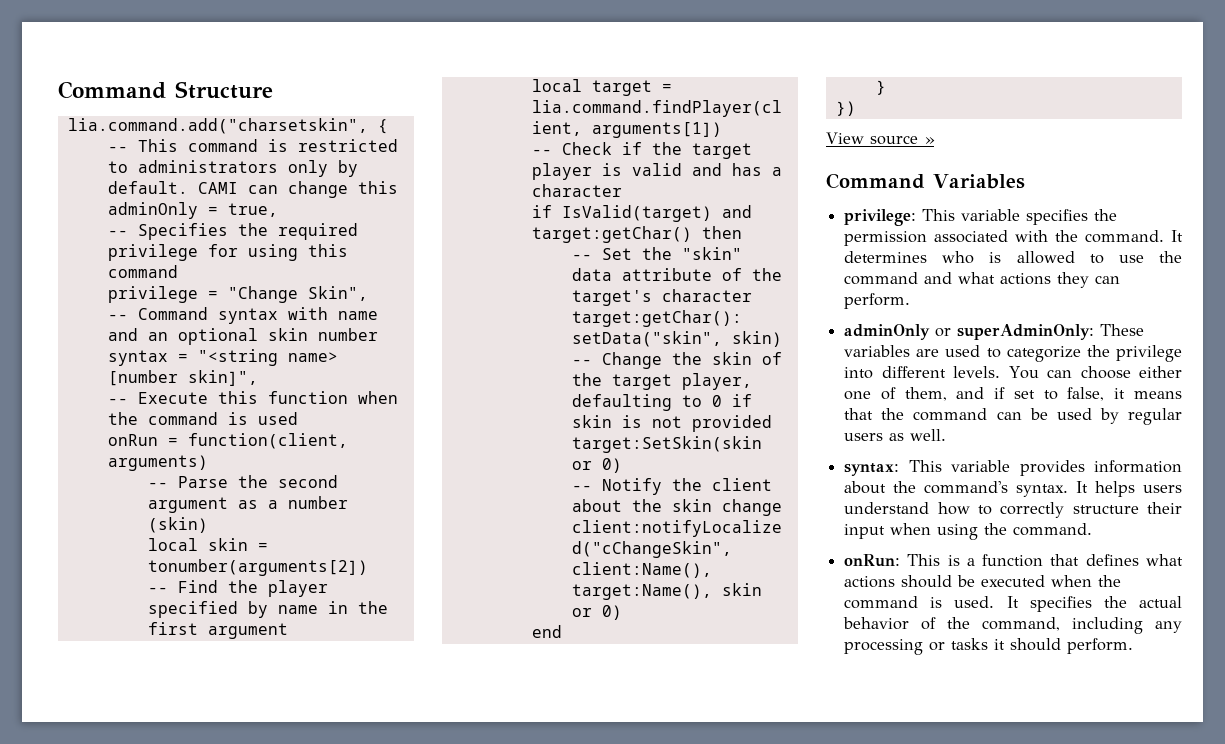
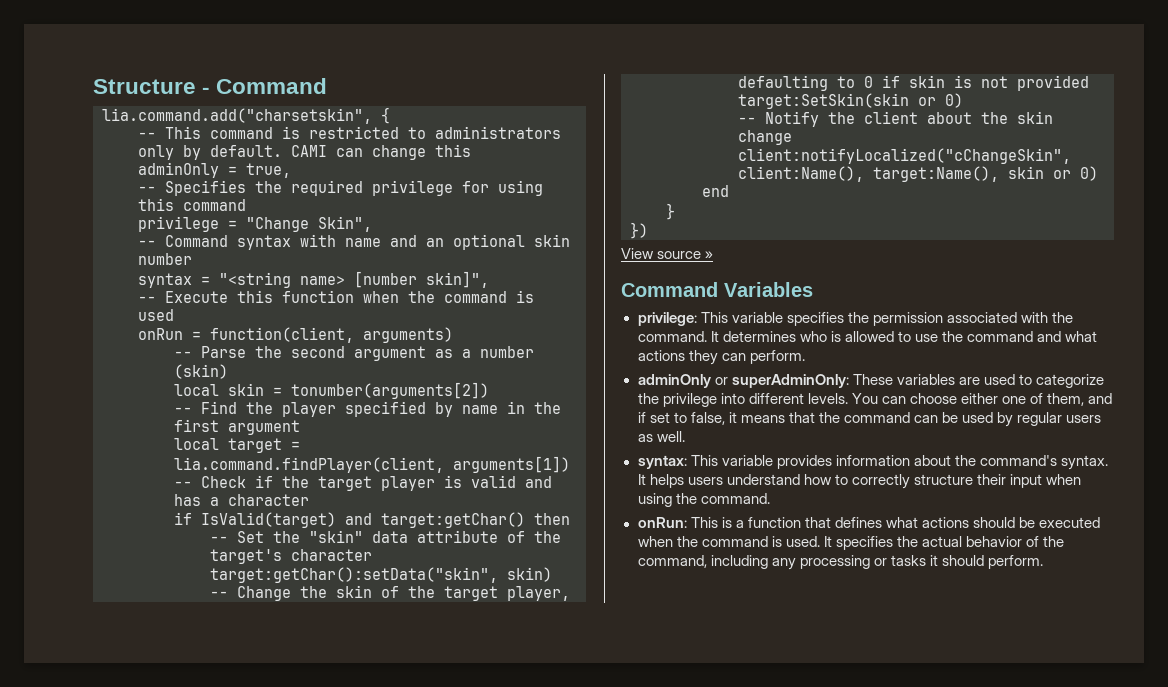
- Command Structure
+ Structure - Command

